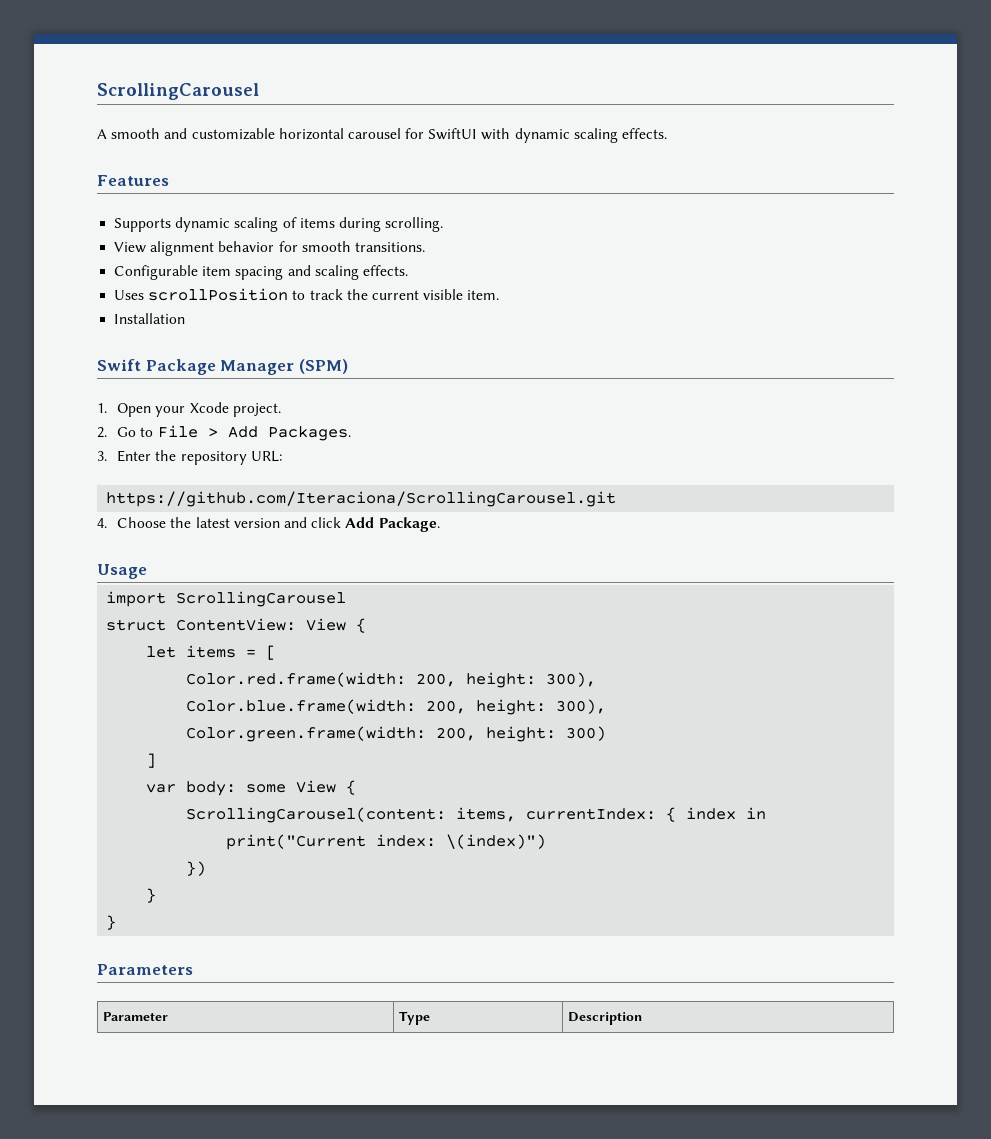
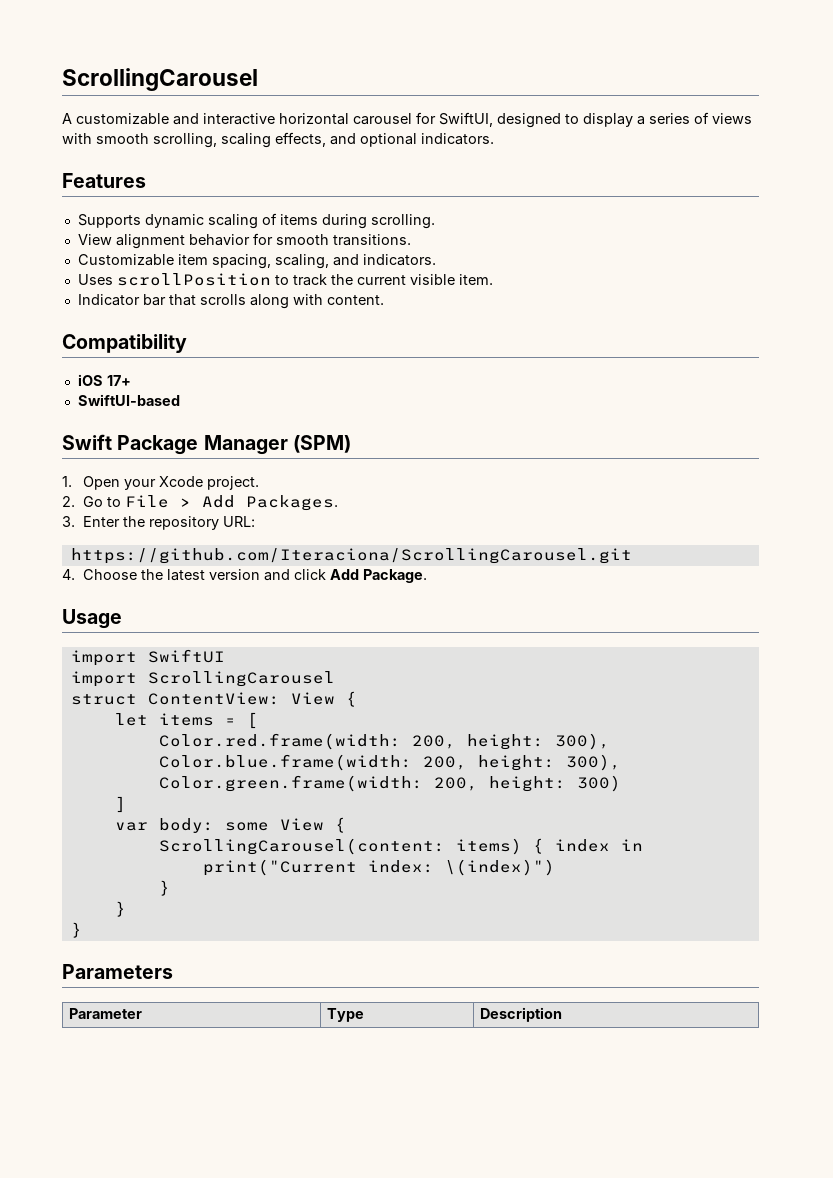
- A smooth and customizable horizontal carousel for SwiftUI with dynamic scaling effects.
+ A customizable and interactive horizontal carousel for SwiftUI, designed to display a series of views with smooth scrolling, scaling effects, and optional indicators.
- Configurable item spacing and scaling effects.
+ Customizable item spacing, scaling, and indicators.
- Installation
+ Indicator bar that scrolls along with content.
+ Compatibility
+ iOS 17+
+ SwiftUI-based
+ import SwiftUI
- ScrollingCarousel(content: items, currentIndex: { index in
+ ScrollingCarousel(content: items) { index in
  print("Current index: \(index)")
- })
+ }

